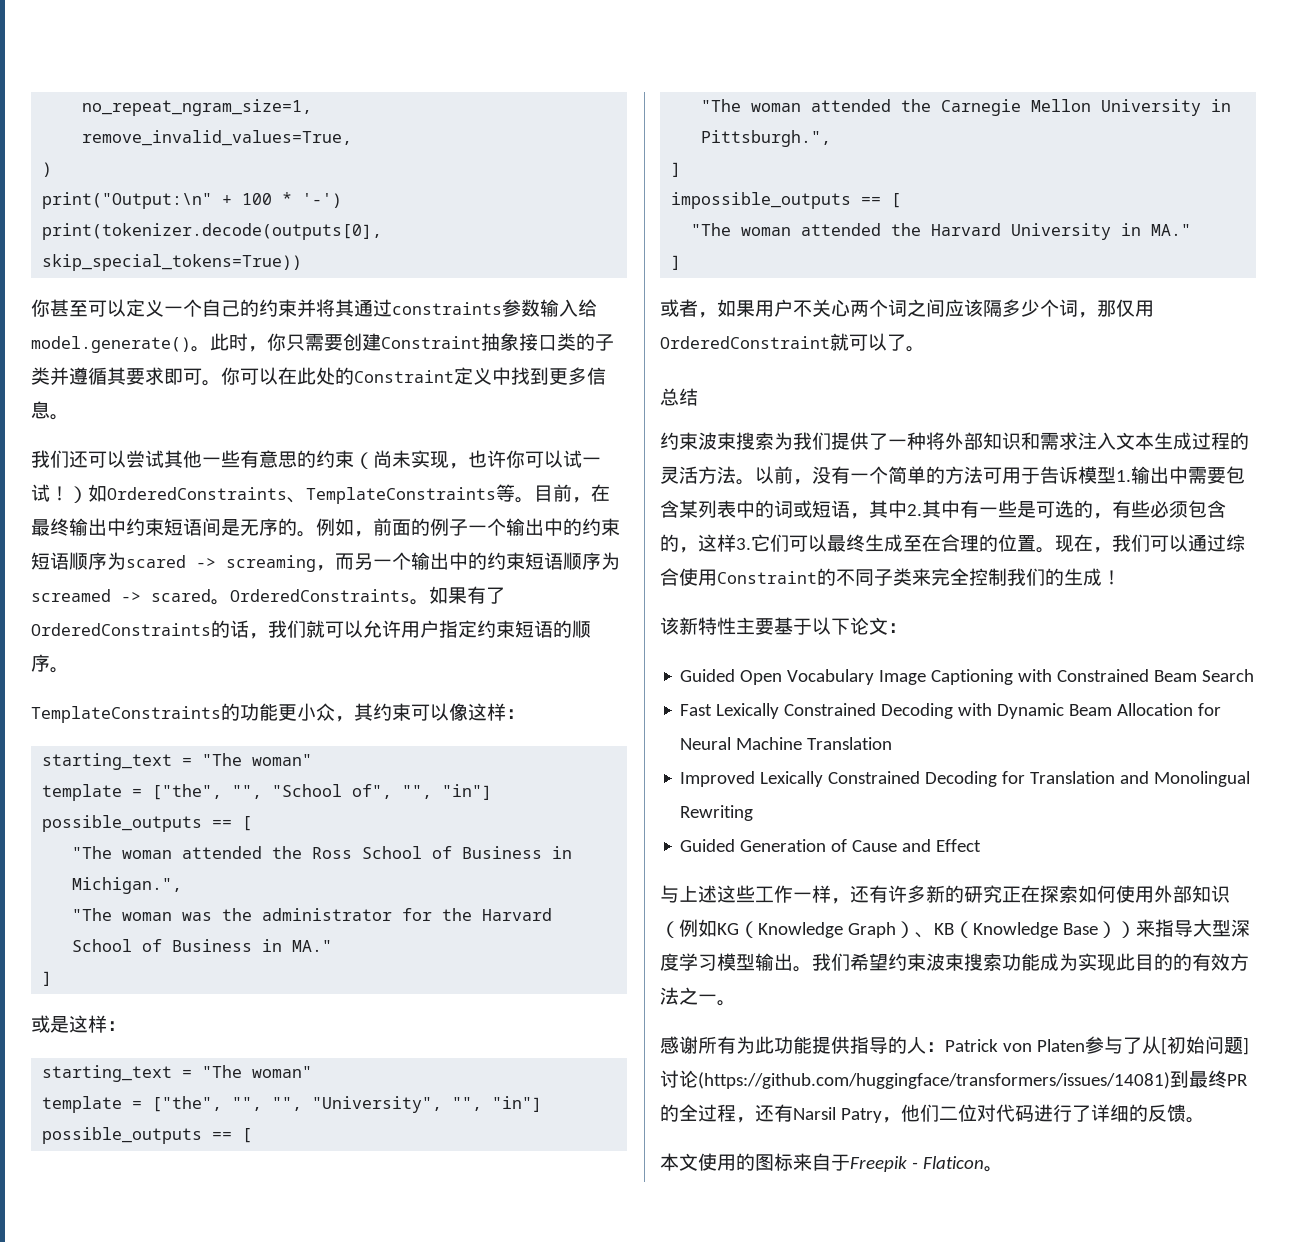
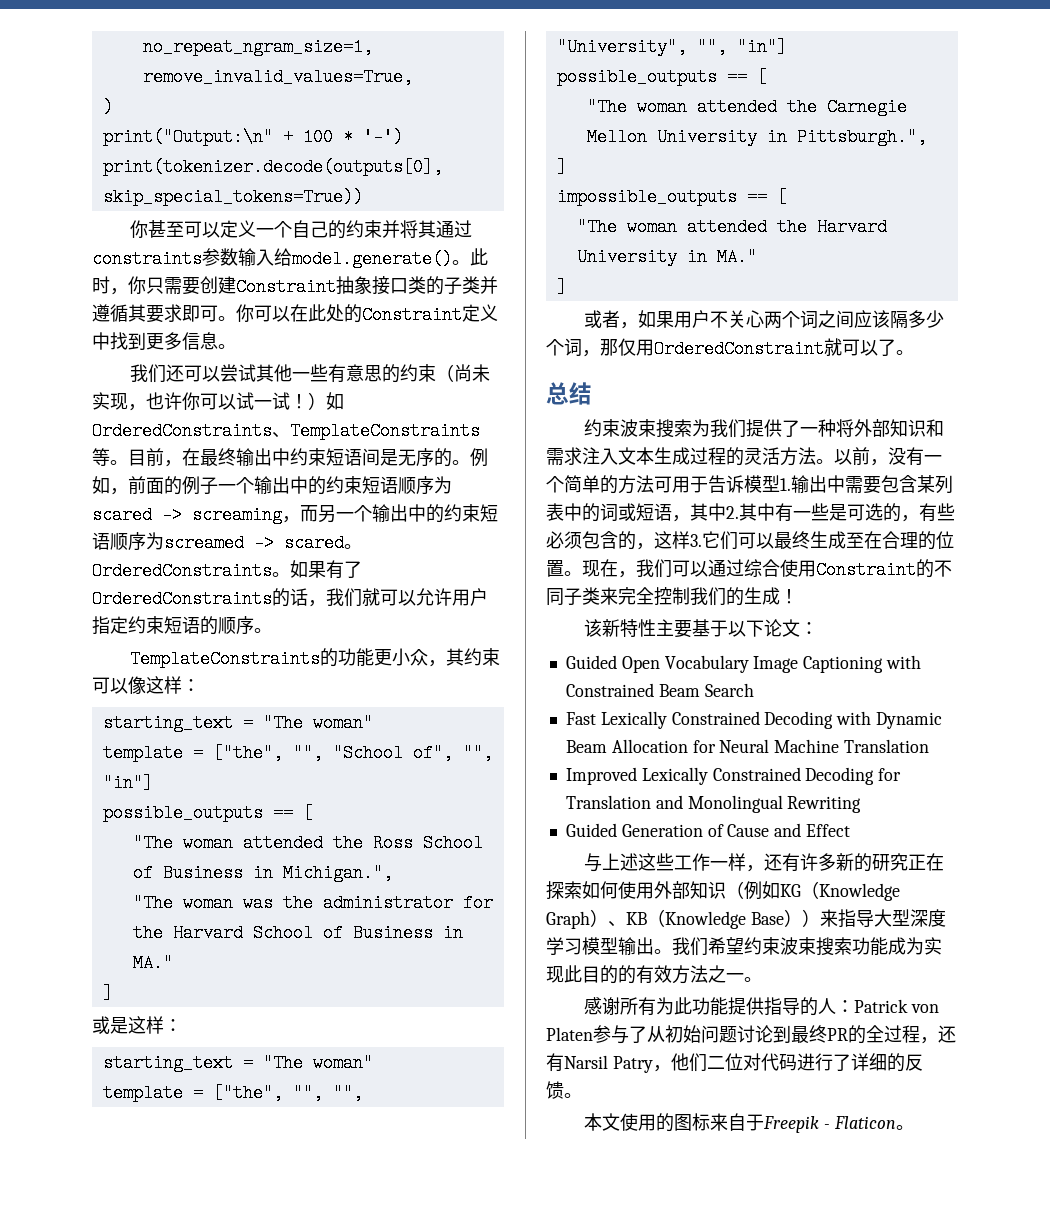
- 感谢所有为此功能提供指导的人：Patrick von Platen参与了从[初始问题]讨论(https://github.com/huggingface/transformers/issues/14081)到最终PR的全过程，还有Narsil Patry，他们二位对代码进行了详细的反馈。
+ 感谢所有为此功能提供指导的人：Patrick von Platen参与了从初始问题讨论到最终PR的全过程，还有Narsil Patry，他们二位对代码进行了详细的反馈。

